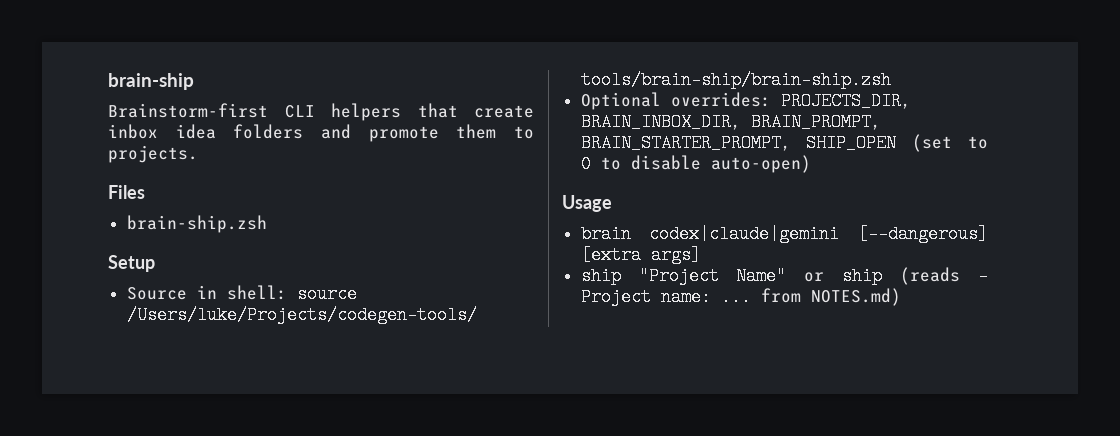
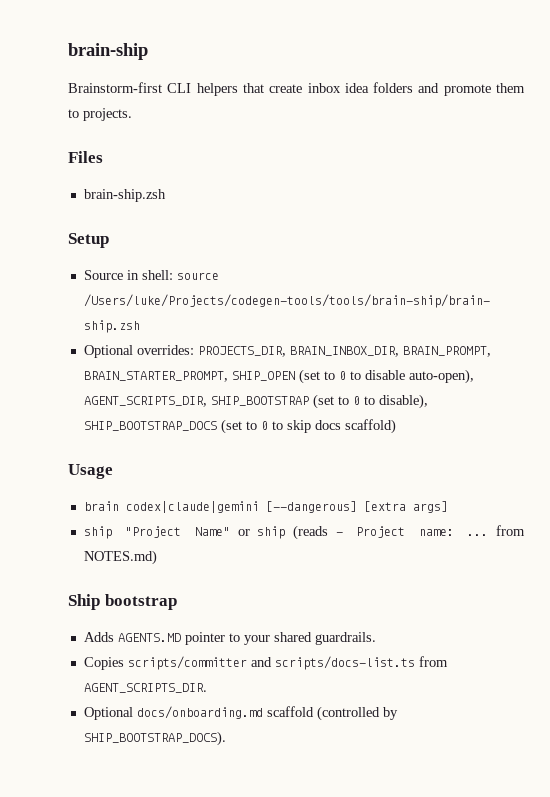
- Optional overrides: PROJECTS_DIR, BRAIN_INBOX_DIR, BRAIN_PROMPT, BRAIN_STARTER_PROMPT, SHIP_OPEN (set to 0 to disable auto-open)
+ Optional overrides: PROJECTS_DIR, BRAIN_INBOX_DIR, BRAIN_PROMPT, BRAIN_STARTER_PROMPT, SHIP_OPEN (set to 0 to disable auto-open), AGENT_SCRIPTS_DIR, SHIP_BOOTSTRAP (set to 0 to disable), SHIP_BOOTSTRAP_DOCS (set to 0 to skip docs scaffold)
+ Ship bootstrap
+ Adds AGENTS.MD pointer to your shared guardrails.
+ Copies scripts/committer and scripts/docs-list.ts from AGENT_SCRIPTS_DIR.
+ Optional docs/onboarding.md scaffold (controlled by SHIP_BOOTSTRAP_DOCS).

